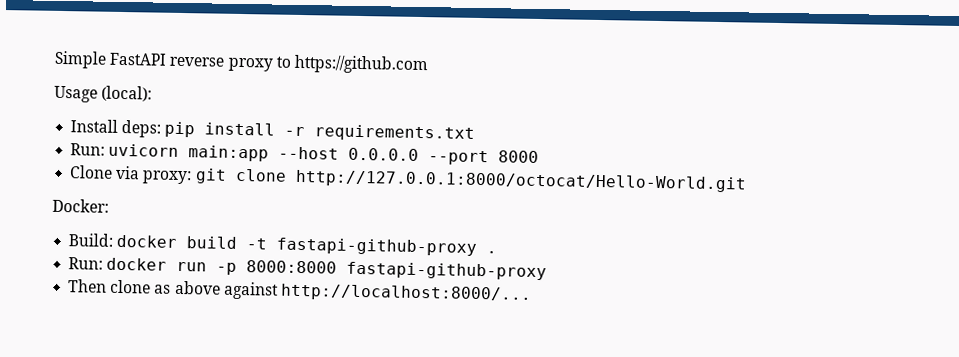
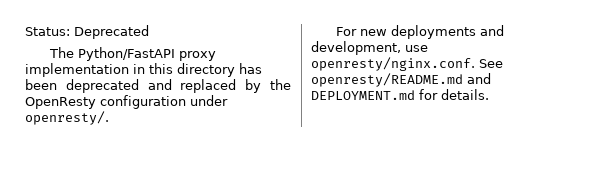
- Simple FastAPI reverse proxy to https://github.com
- Usage (local):
- Install deps: pip install -r requirements.txt
- Run: uvicorn main:app --host 0.0.0.0 --port 8000
- Clone via proxy: git clone http://127.0.0.1:8000/octocat/Hello-World.git
- Docker:
- Build: docker build -t fastapi-github-proxy .
- Run: docker run -p 8000:8000 fastapi-github-proxy
- Then clone as above against http://localhost:8000/...
+ Status: Deprecated
+ The Python/FastAPI proxy implementation in this directory has been deprecated and replaced by the OpenResty configuration under openresty/.
+ For new deployments and development, use openresty/nginx.conf. See openresty/README.md and DEPLOYMENT.md for details.

